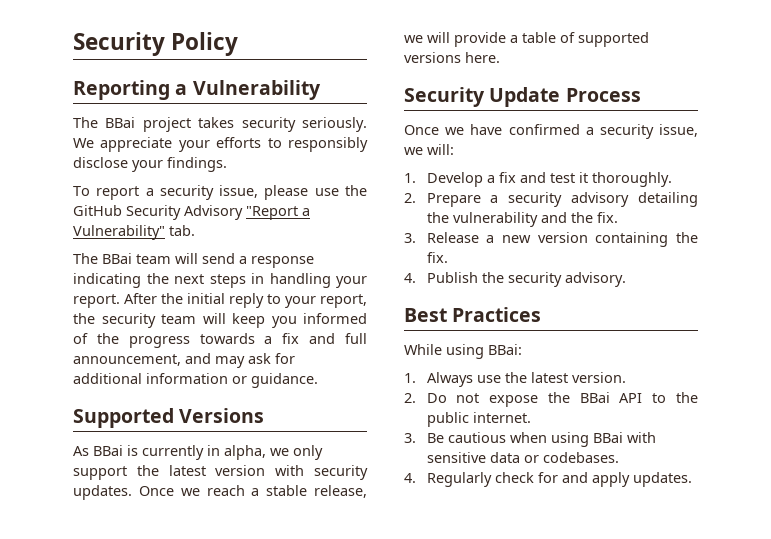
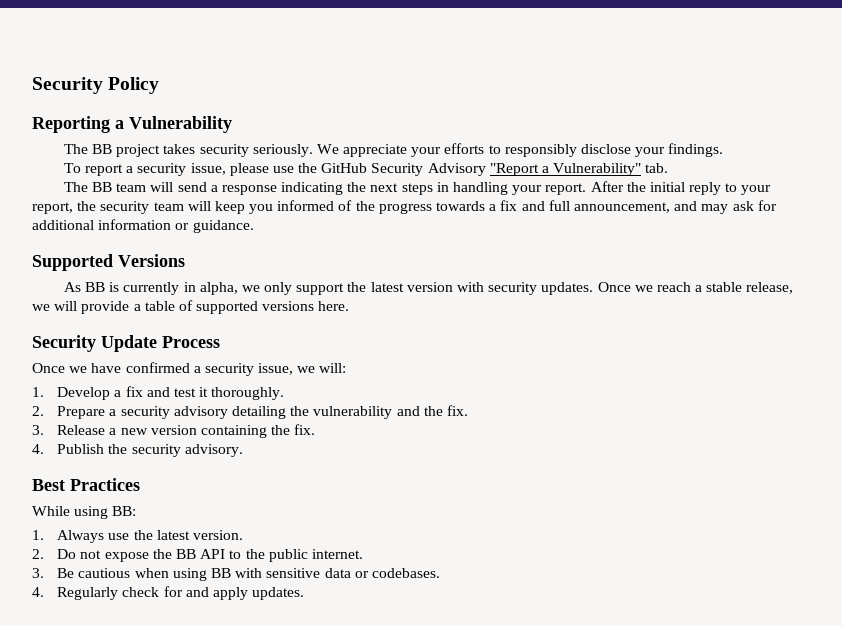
- The BBai project takes security seriously.
+ The BB project takes security seriously.
- The BBai team will send a response indicating the next steps in handling your report.
+ The BB team will send a response indicating the next steps in handling your report.
- As BBai is currently in alpha, we only support the latest version with security updates.
+ As BB is currently in alpha, we only support the latest version with security updates.
- While using BBai:
+ While using BB:
- 2. Do not expose the BBai API to the public internet.
+ 2. Do not expose the BB API to the public internet.
- 3. Be cautious when using BBai with sensitive data or codebases.
+ 3. Be cautious when using BB with sensitive data or codebases.

